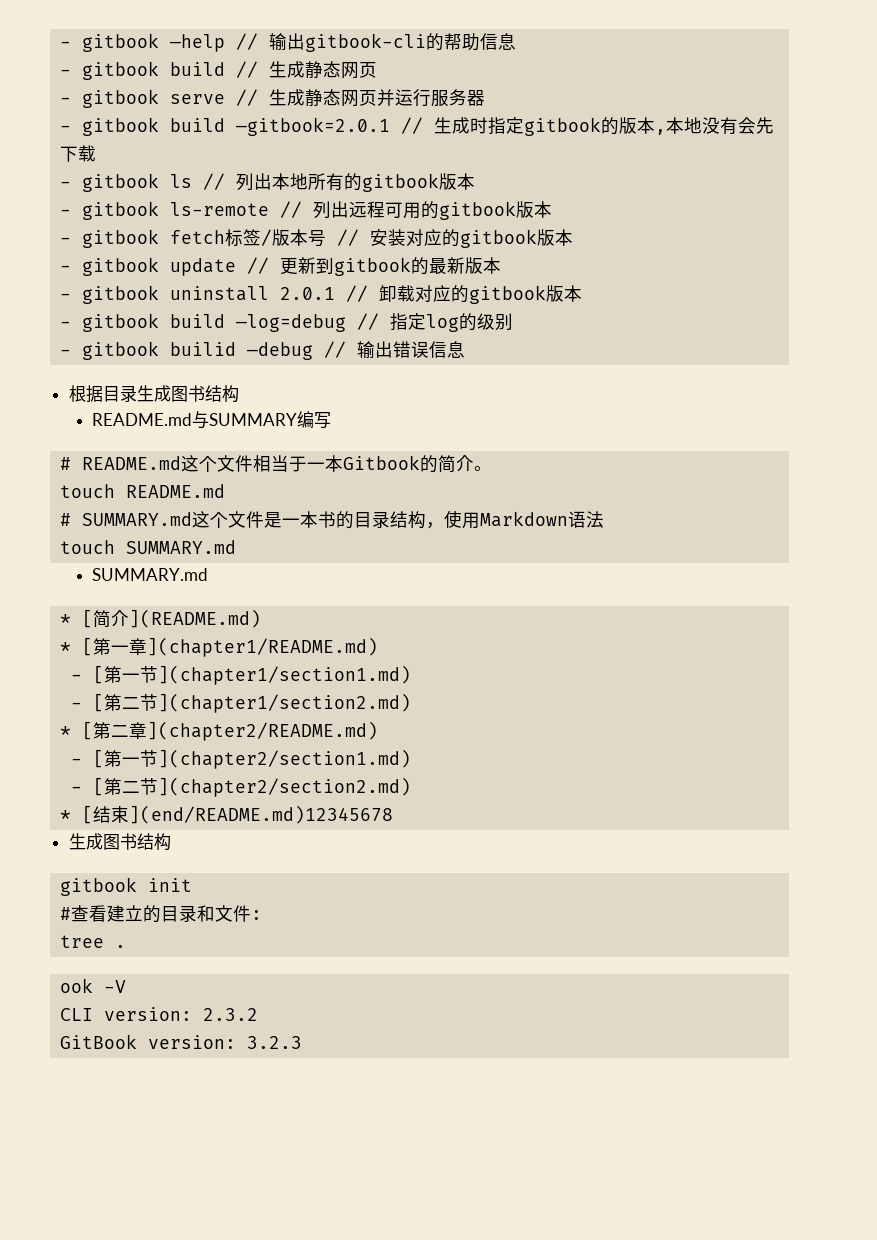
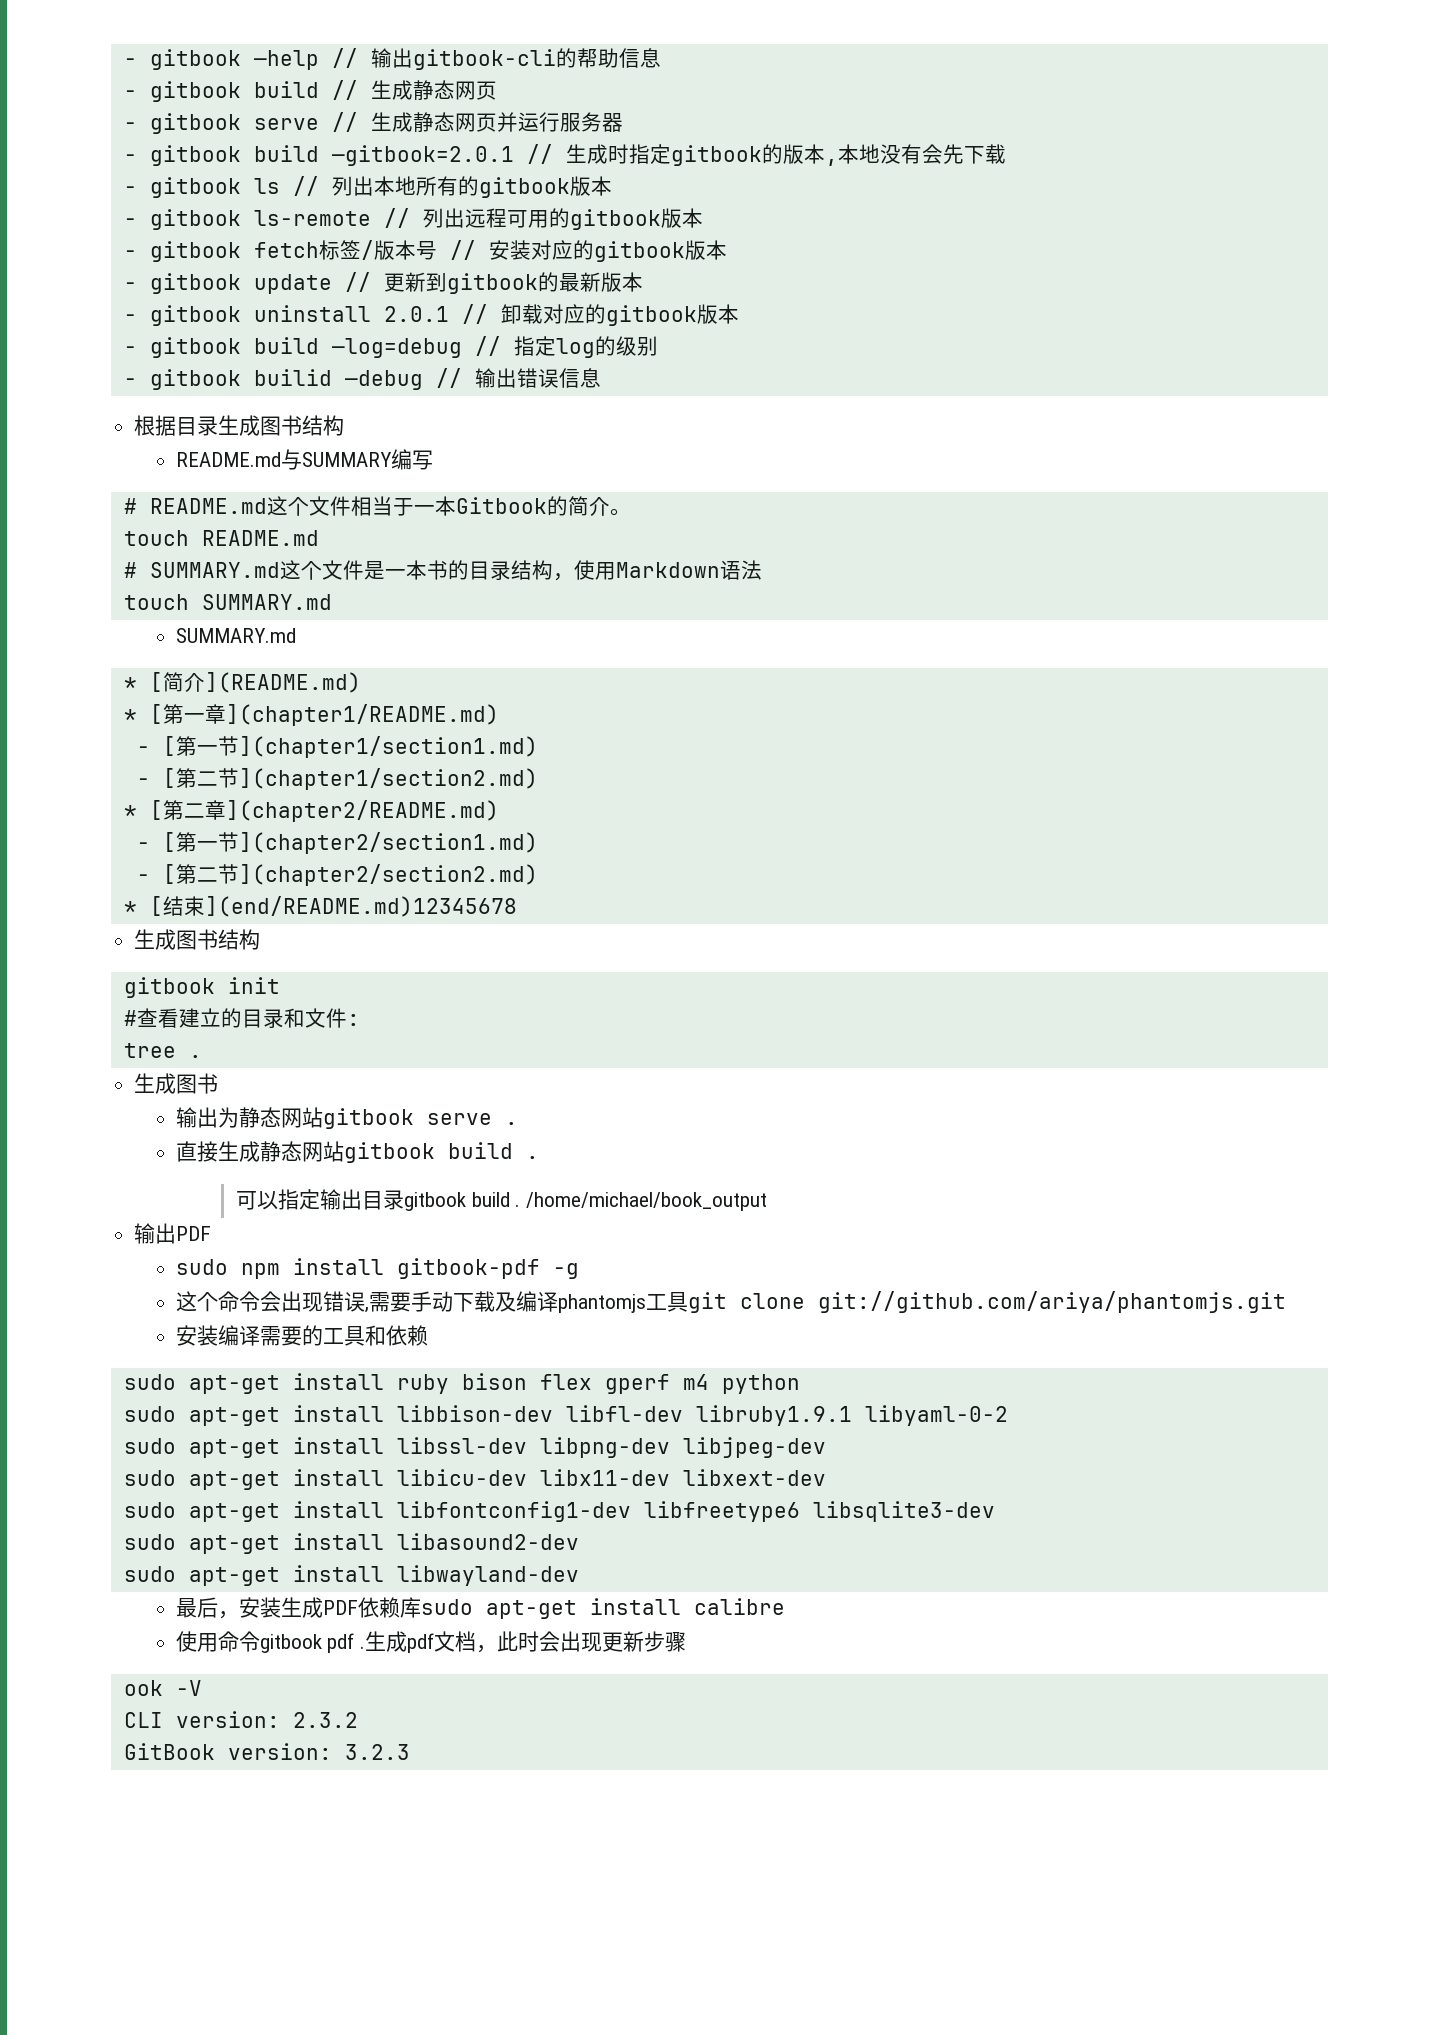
  tree .
+ 生成图书
+ 输出为静态网站gitbook serve .
+ 直接生成静态网站gitbook build .
+ 可以指定输出目录gitbook build . /home/michael/book_output
+ 输出PDF
+ sudo npm install gitbook-pdf -g
+ 这个命令会出现错误,需要手动下载及编译phantomjs工具git clone git://github.com/ariya/phantomjs.git
+ 安装编译需要的工具和依赖
+ sudo apt-get install ruby bison flex gperf m4 python
+ sudo apt-get install libbison-dev libfl-dev libruby1.9.1 libyaml-0-2
+ sudo apt-get install libssl-dev libpng-dev libjpeg-dev
+ sudo apt-get install libicu-dev libx11-dev libxext-dev
+ sudo apt-get install libfontconfig1-dev libfreetype6 libsqlite3-dev
+ sudo apt-get install libasound2-dev
+ sudo apt-get install libwayland-dev
+ 最后，安装生成PDF依赖库sudo apt-get install calibre
+ 使用命令gitbook pdf .生成pdf文档，此时会出现更新步骤

